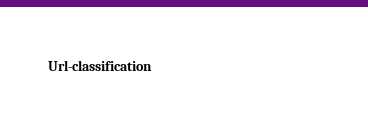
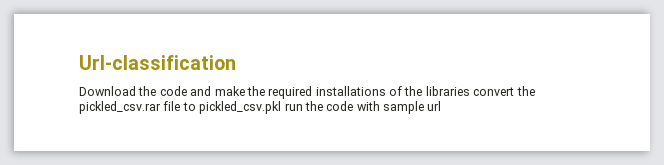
+ Download the code and make the required installations of the libraries convert the pickled_csv.rar file to pickled_csv.pkl run the code with sample url

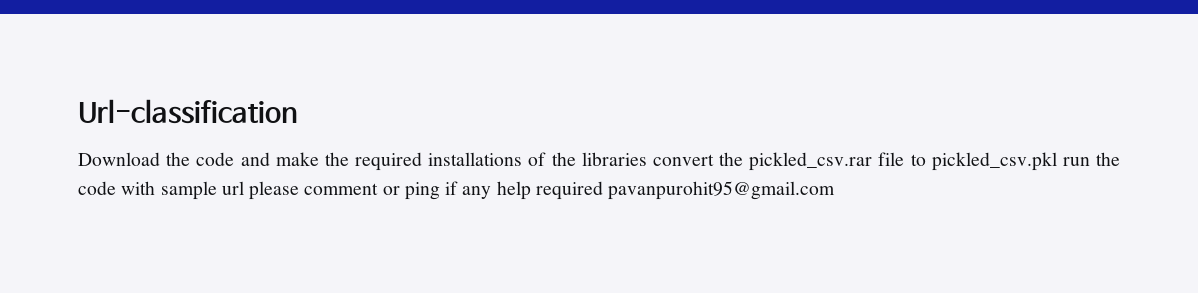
- Download the code and make the required installations of the libraries convert the pickled_csv.rar file to pickled_csv.pkl run the code with sample url
+ Download the code and make the required installations of the libraries convert the pickled_csv.rar file to pickled_csv.pkl run the code with sample url please comment or ping if any help required pavanpurohit95@gmail.com

